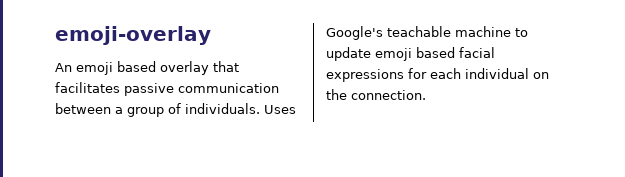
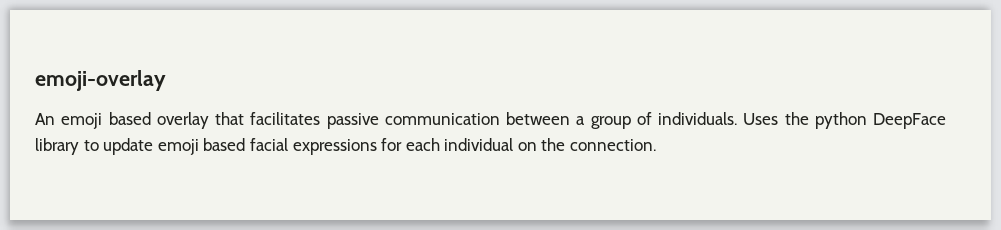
- Uses Google's teachable machine to update emoji based facial expressions for each individual on the connection.
+ Uses the python DeepFace library to update emoji based facial expressions for each individual on the connection.

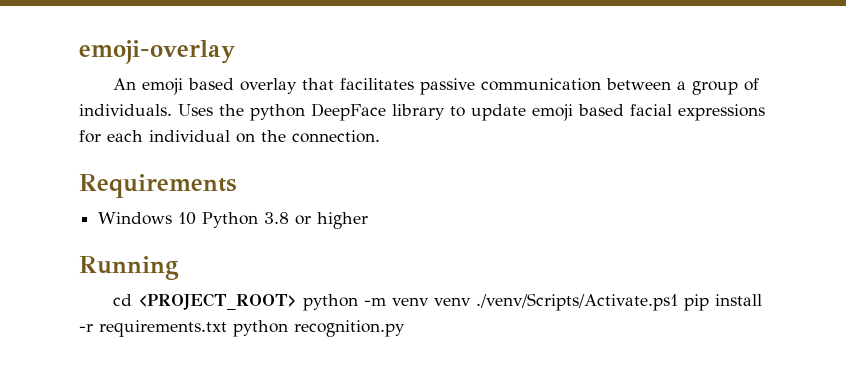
+ Requirements
+ Windows 10 Python 3.8 or higher
+ Running
+ cd <PROJECT_ROOT> python -m venv venv ./venv/Scripts/Activate.ps1 pip install -r requirements.txt python recognition.py

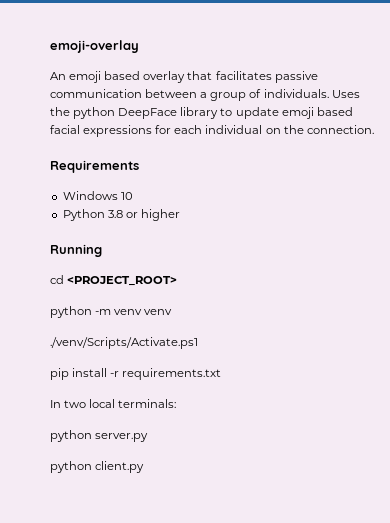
- Windows 10 Python 3.8 or higher
+ Windows 10
+ Python 3.8 or higher
- cd <PROJECT_ROOT> python -m venv venv ./venv/Scripts/Activate.ps1 pip install -r requirements.txt python recognition.py
+ cd <PROJECT_ROOT>
+ python -m venv venv
+ ./venv/Scripts/Activate.ps1
+ pip install -r requirements.txt
+ In two local terminals:
+ python server.py
+ python client.py

